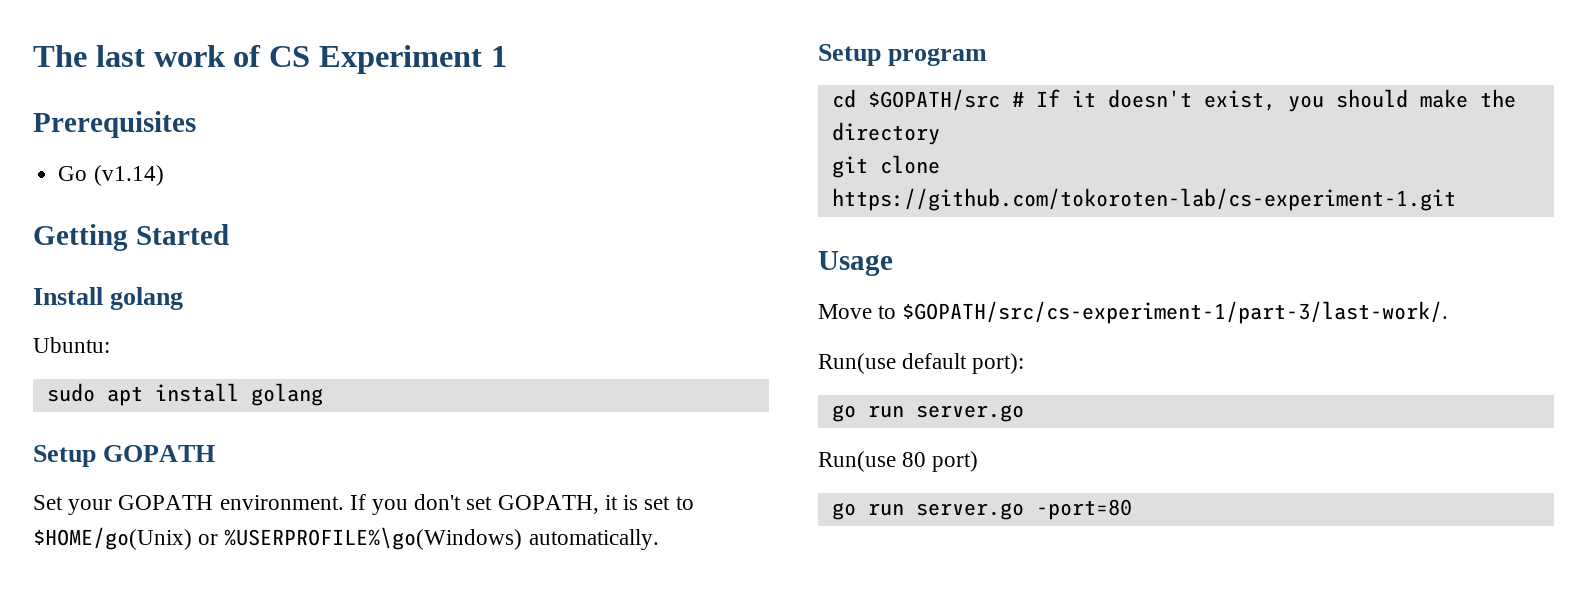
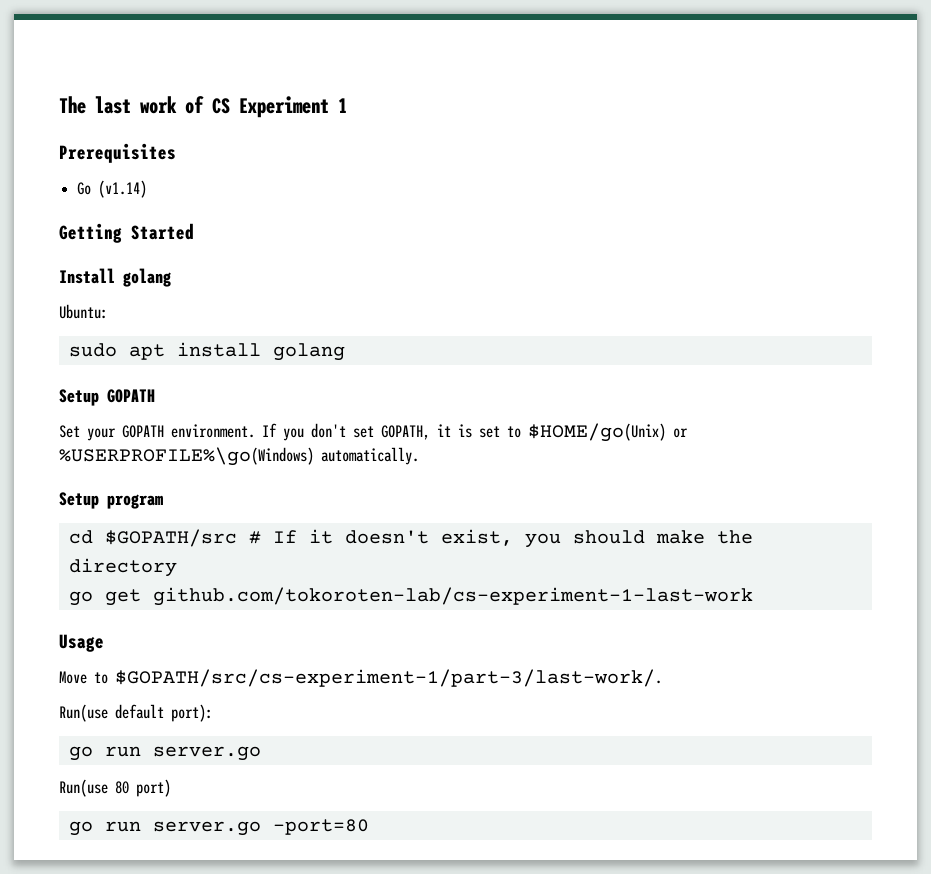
- git clone https://github.com/tokoroten-lab/cs-experiment-1.git
+ go get github.com/tokoroten-lab/cs-experiment-1-last-work

